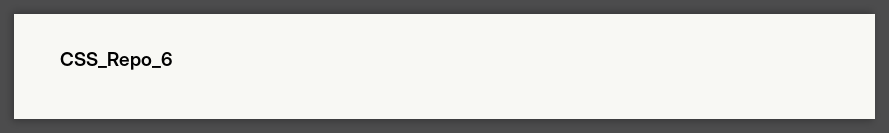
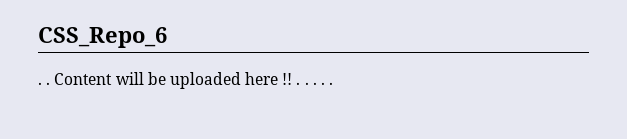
+ . . Content will be uploaded here !! . . . . .

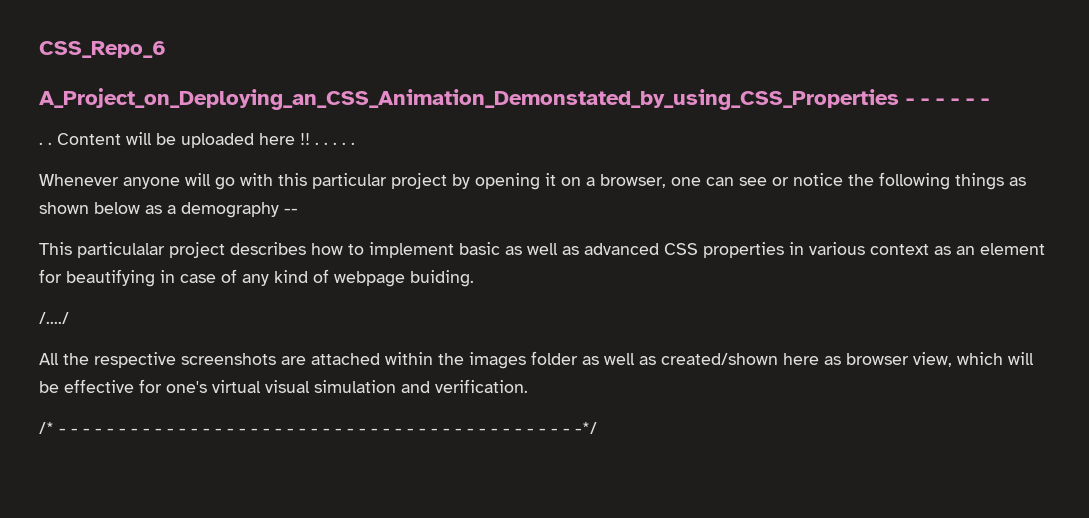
+ A_Project_on_Deploying_an_CSS_Animation_Demonstated_by_using_CSS_Properties - - - - - -
+ Whenever anyone will go with this particular project by opening it on a browser, one can see or notice the following things as shown below as a demography --
+ This particulalar project describes how to implement basic as well as advanced CSS properties in various context as an element for beautifying in case of any kind of webpage buiding.
+ /..../
+ All the respective screenshots are attached within the images folder as well as created/shown here as browser view, which will be effective for one's virtual visual simulation and verification.
+ /* - - - - - - - - - - - - - - - - - - - - - - - - - - - - - - - - - - - - - - - - - - - -*/

